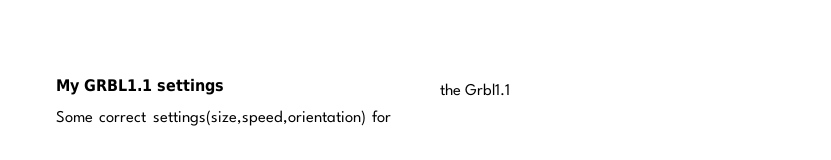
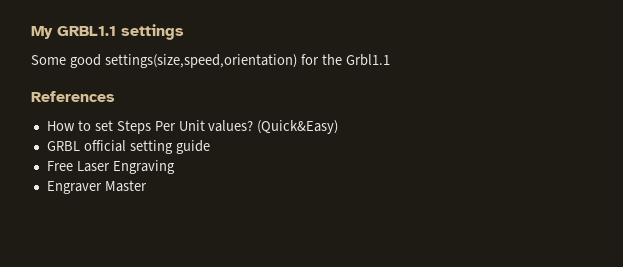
- Some correct settings(size,speed,orientation) for the Grbl1.1
+ Some good settings(size,speed,orientation) for the Grbl1.1
+ References
+ How to set Steps Per Unit values? (Quick&Easy)
+ GRBL official setting guide
+ Free Laser Engraving
+ Engraver Master

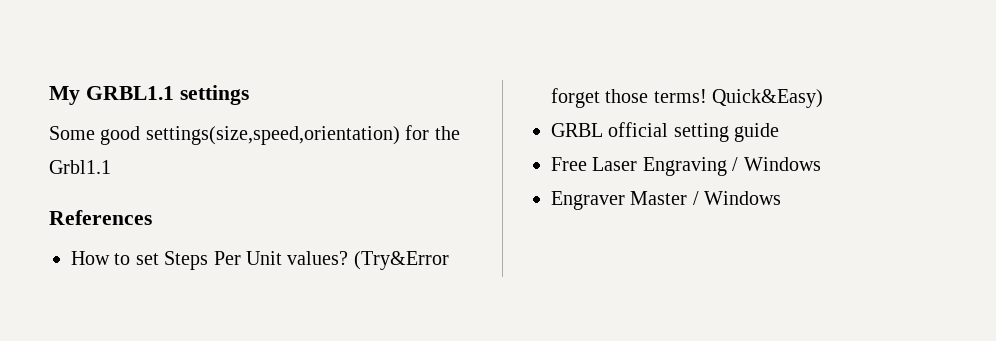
- (Quick&Easy)
+ (Try&Error forget those terms! Quick&Easy)
- Free Laser Engraving
+ Free Laser Engraving / Windows
- Engraver Master
+ Engraver Master / Windows

